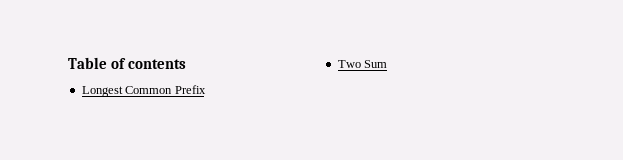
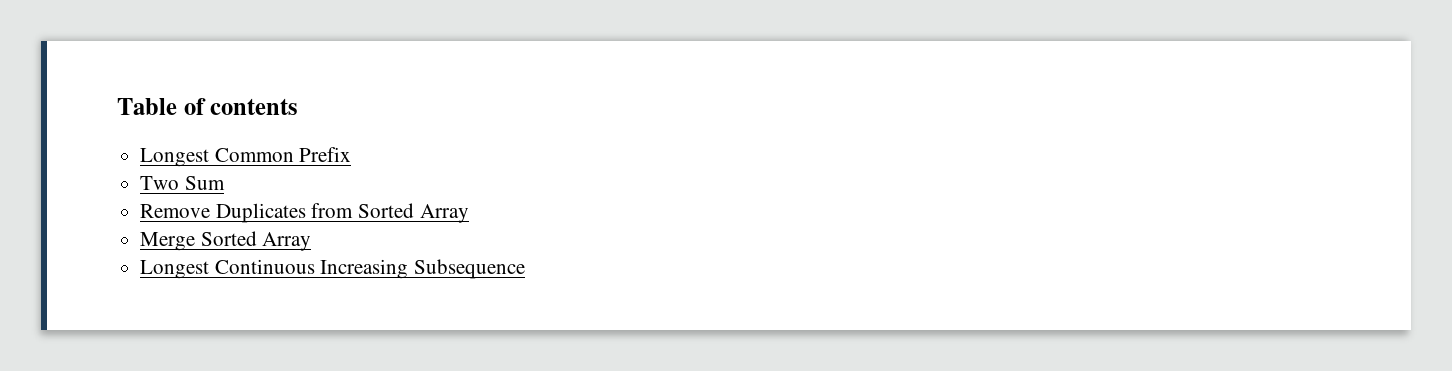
+ Remove Duplicates from Sorted Array
+ Merge Sorted Array
+ Longest Continuous Increasing Subsequence

